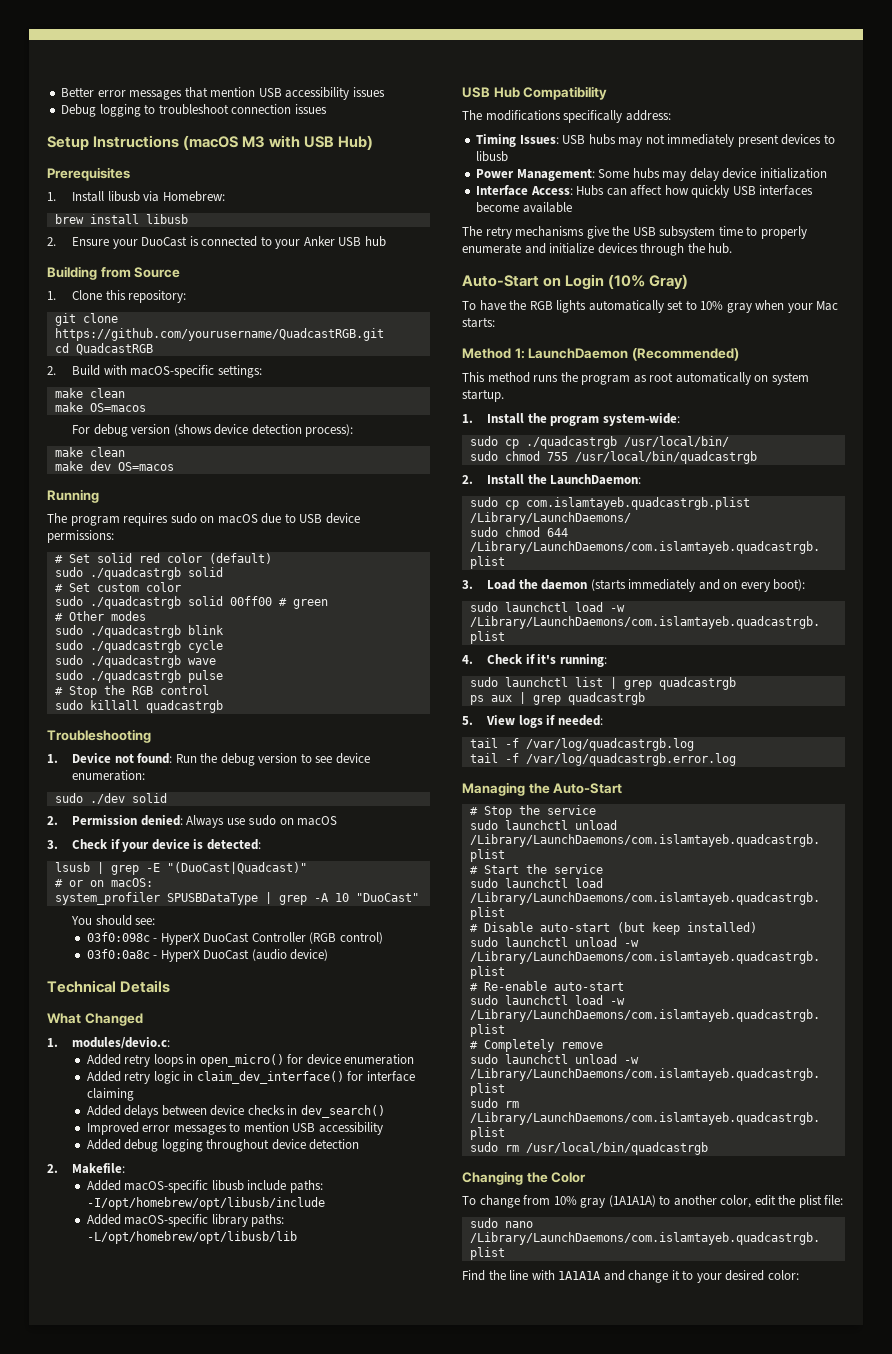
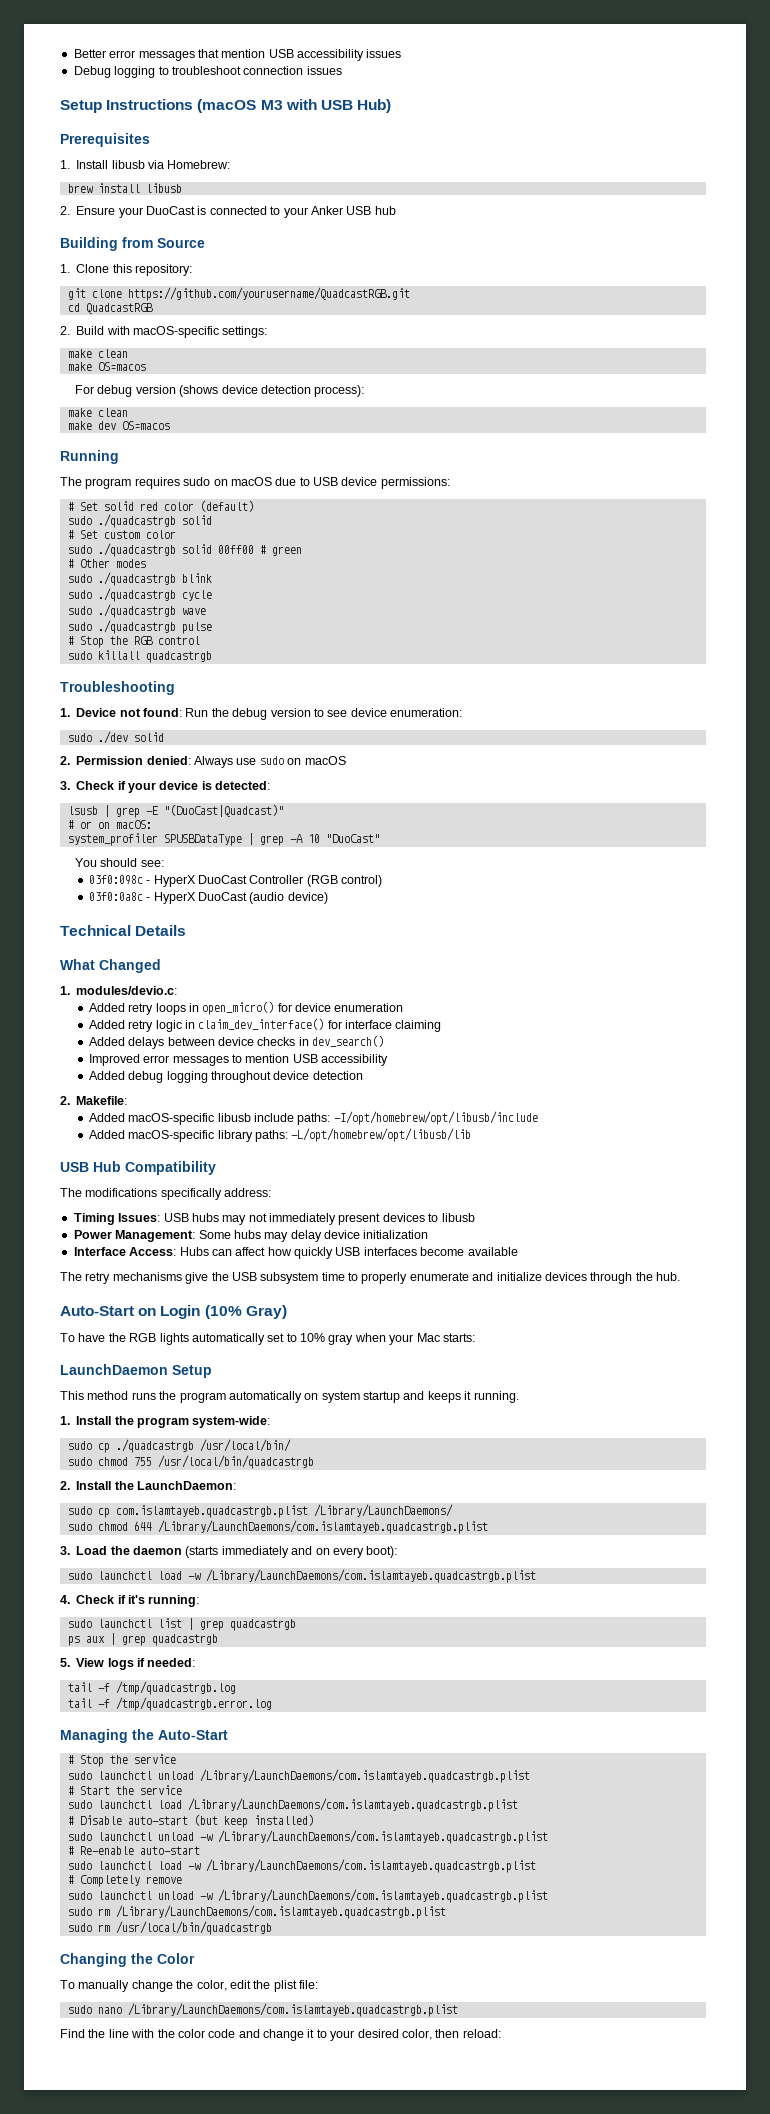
- Method 1: LaunchDaemon (Recommended)
+ LaunchDaemon Setup
- This method runs the program as root automatically on system startup.
+ This method runs the program automatically on system startup and keeps it running.
- tail -f /var/log/quadcastrgb.log
- tail -f /var/log/quadcastrgb.error.log
+ tail -f /tmp/quadcastrgb.log
+ tail -f /tmp/quadcastrgb.error.log
- To change from 10% gray (1A1A1A) to another color, edit the plist file:
+ To manually change the color, edit the plist file:
- Find the line with 1A1A1A and change it to your desired color:
+ Find the line with the color code and change it to your desired color, then reload:

